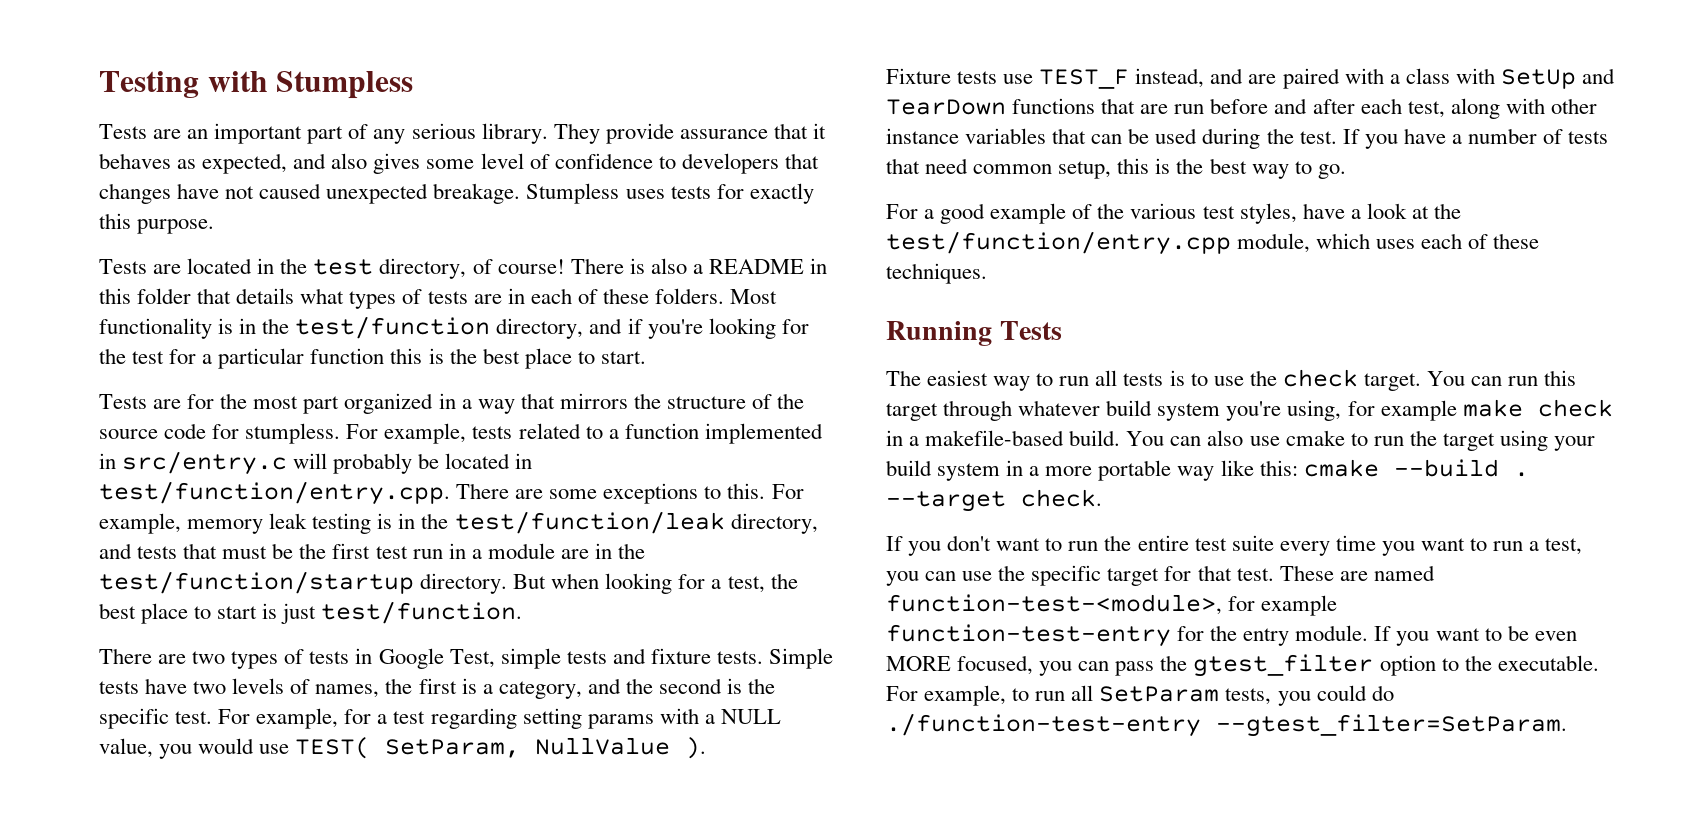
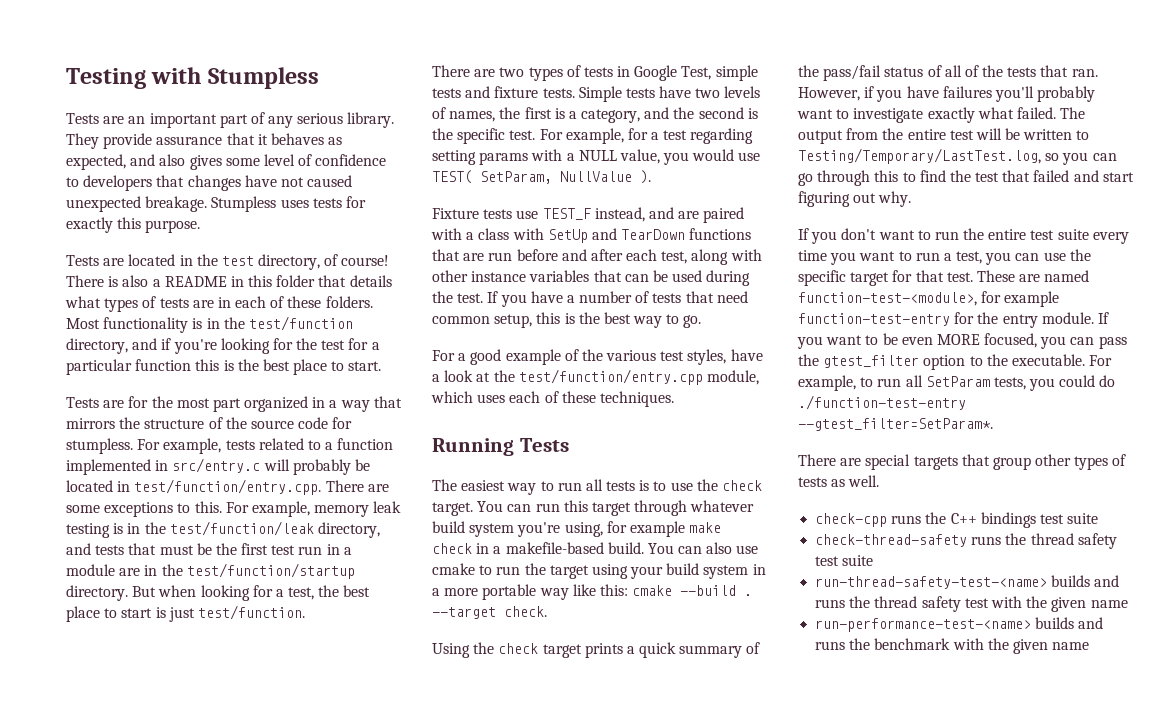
+ Using the check target prints a quick summary of the pass/fail status of all of the tests that ran. However, if you have failures you'll probably want to investigate exactly what failed. The output from the entire test will be written to Testing/Temporary/LastTest.log, so you can go through this to find the test that failed and start figuring out why.
- For example, to run all SetParam tests, you could do ./function-test-entry --gtest_filter=SetParam.
+ For example, to run all SetParam tests, you could do ./function-test-entry --gtest_filter=SetParam*.
+ There are special targets that group other types of tests as well.
+ check-cpp runs the C++ bindings test suite
+ check-thread-safety runs the thread safety test suite
+ run-thread-safety-test-<name> builds and runs the thread safety test with the given name
+ run-performance-test-<name> builds and runs the benchmark with the given name

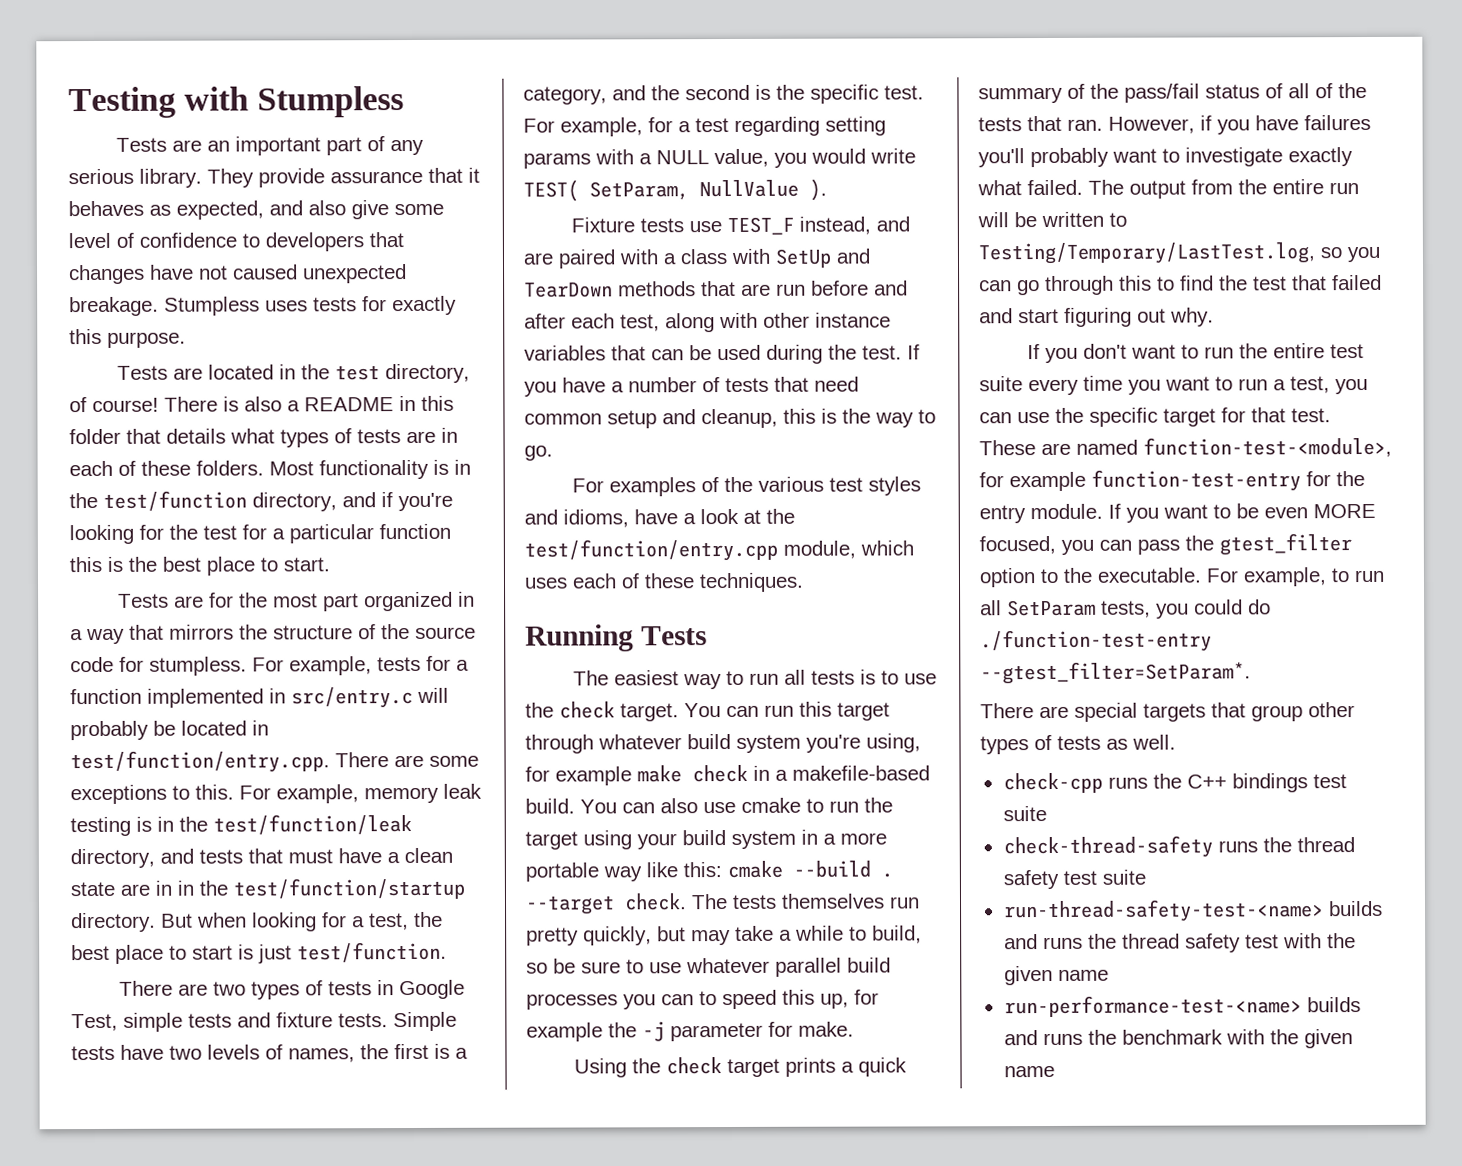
- They provide assurance that it behaves as expected, and also gives some level of confidence to developers that changes have not caused unexpected breakage.
+ They provide assurance that it behaves as expected, and also give some level of confidence to developers that changes have not caused unexpected breakage.
- For example, tests related to a function implemented in src/entry.c will probably be located in test/function/entry.cpp. There are some exceptions to this.
+ For example, tests for a function implemented in src/entry.c will probably be located in test/function/entry.cpp. There are some exceptions to this.
- For example, memory leak testing is in the test/function/leak directory, and tests that must be the first test run in a module are in the test/function/startup directory.
+ For example, memory leak testing is in the test/function/leak directory, and tests that must have a clean state are in in the test/function/startup directory.
- For example, for a test regarding setting params with a NULL value, you would use TEST( SetParam, NullValue ).
+ For example, for a test regarding setting params with a NULL value, you would write TEST( SetParam, NullValue ).
- Fixture tests use TEST_F instead, and are paired with a class with SetUp and TearDown functions that are run before and after each test, along with other instance variables that can be used during the test.
+ Fixture tests use TEST_F instead, and are paired with a class with SetUp and TearDown methods that are run before and after each test, along with other instance variables that can be used during the test.
- If you have a number of tests that need common setup, this is the best way to go.
+ If you have a number of tests that need common setup and cleanup, this is the way to go.
- For a good example of the various test styles, have a look at the test/function/entry.cpp module, which uses each of these techniques.
+ For examples of the various test styles and idioms, have a look at the test/function/entry.cpp module, which uses each of these techniques.
+ The tests themselves run pretty quickly, but may take a while to build, so be sure to use whatever parallel build processes you can to speed this up, for example the -j parameter for make.
- The output from the entire test will be written to Testing/Temporary/LastTest.log, so you can go through this to find the test that failed and start figuring out why.
+ The output from the entire run will be written to Testing/Temporary/LastTest.log, so you can go through this to find the test that failed and start figuring out why.

